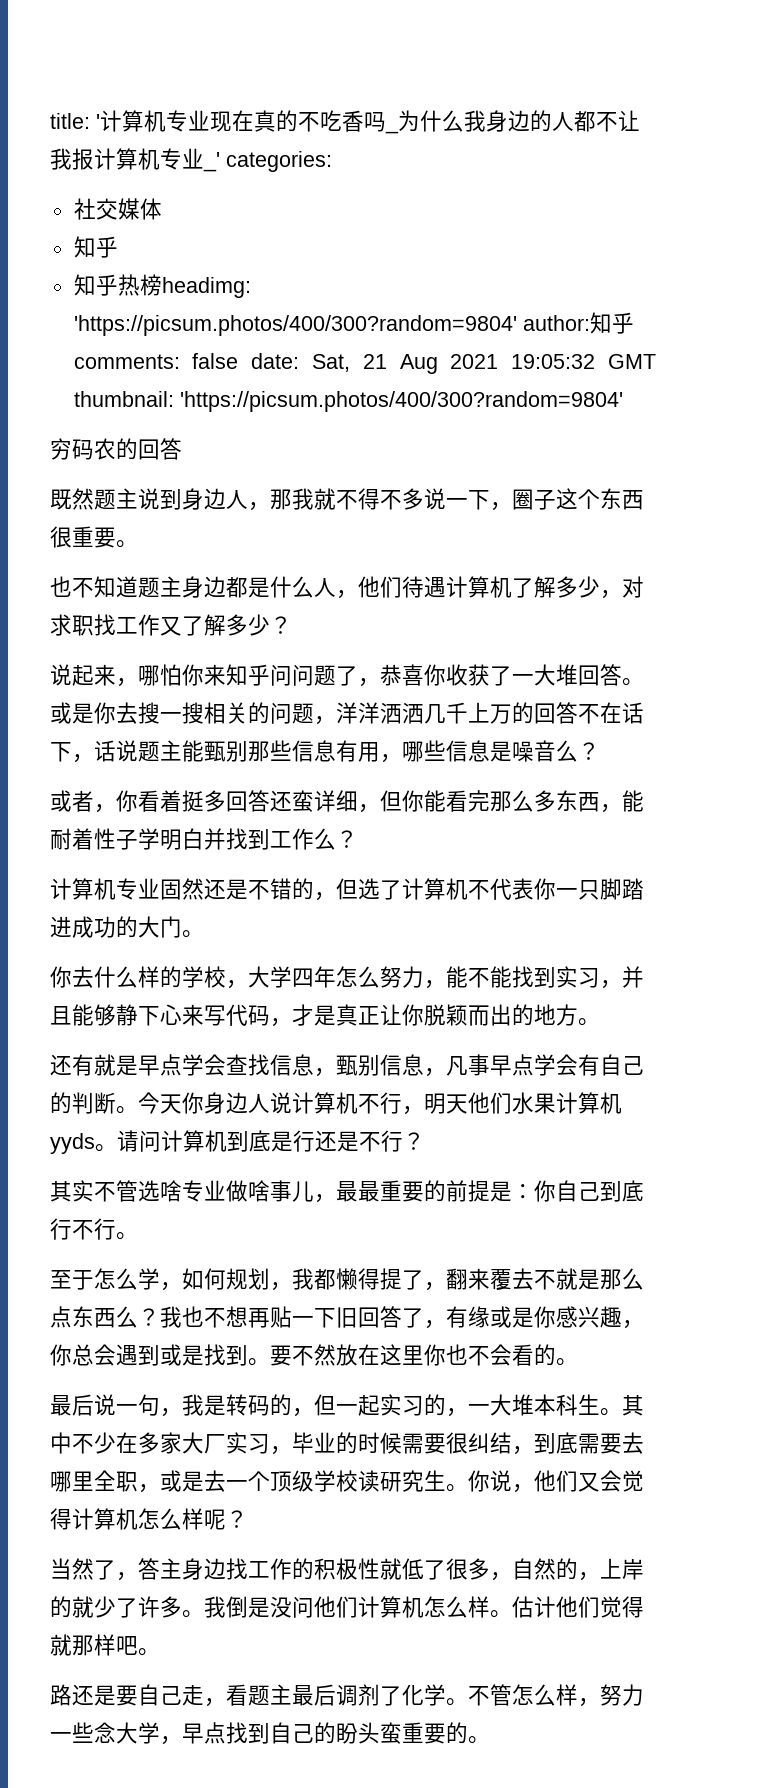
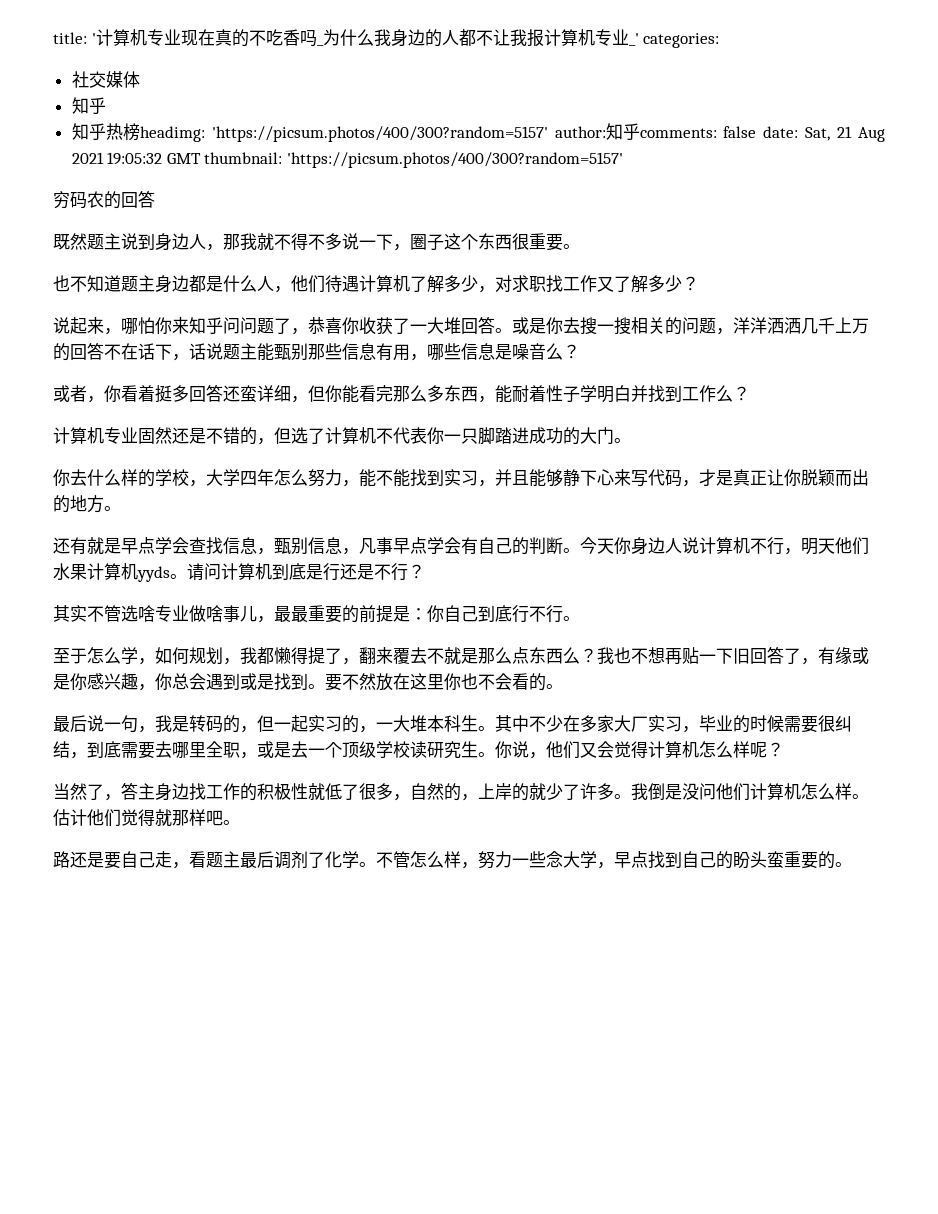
- 知乎热榜headimg: 'https://picsum.photos/400/300?random=9804' author:知乎comments: false date: Sat, 21 Aug 2021 19:05:32 GMT thumbnail: 'https://picsum.photos/400/300?random=9804'
+ 知乎热榜headimg: 'https://picsum.photos/400/300?random=5157' author:知乎comments: false date: Sat, 21 Aug 2021 19:05:32 GMT thumbnail: 'https://picsum.photos/400/300?random=5157'

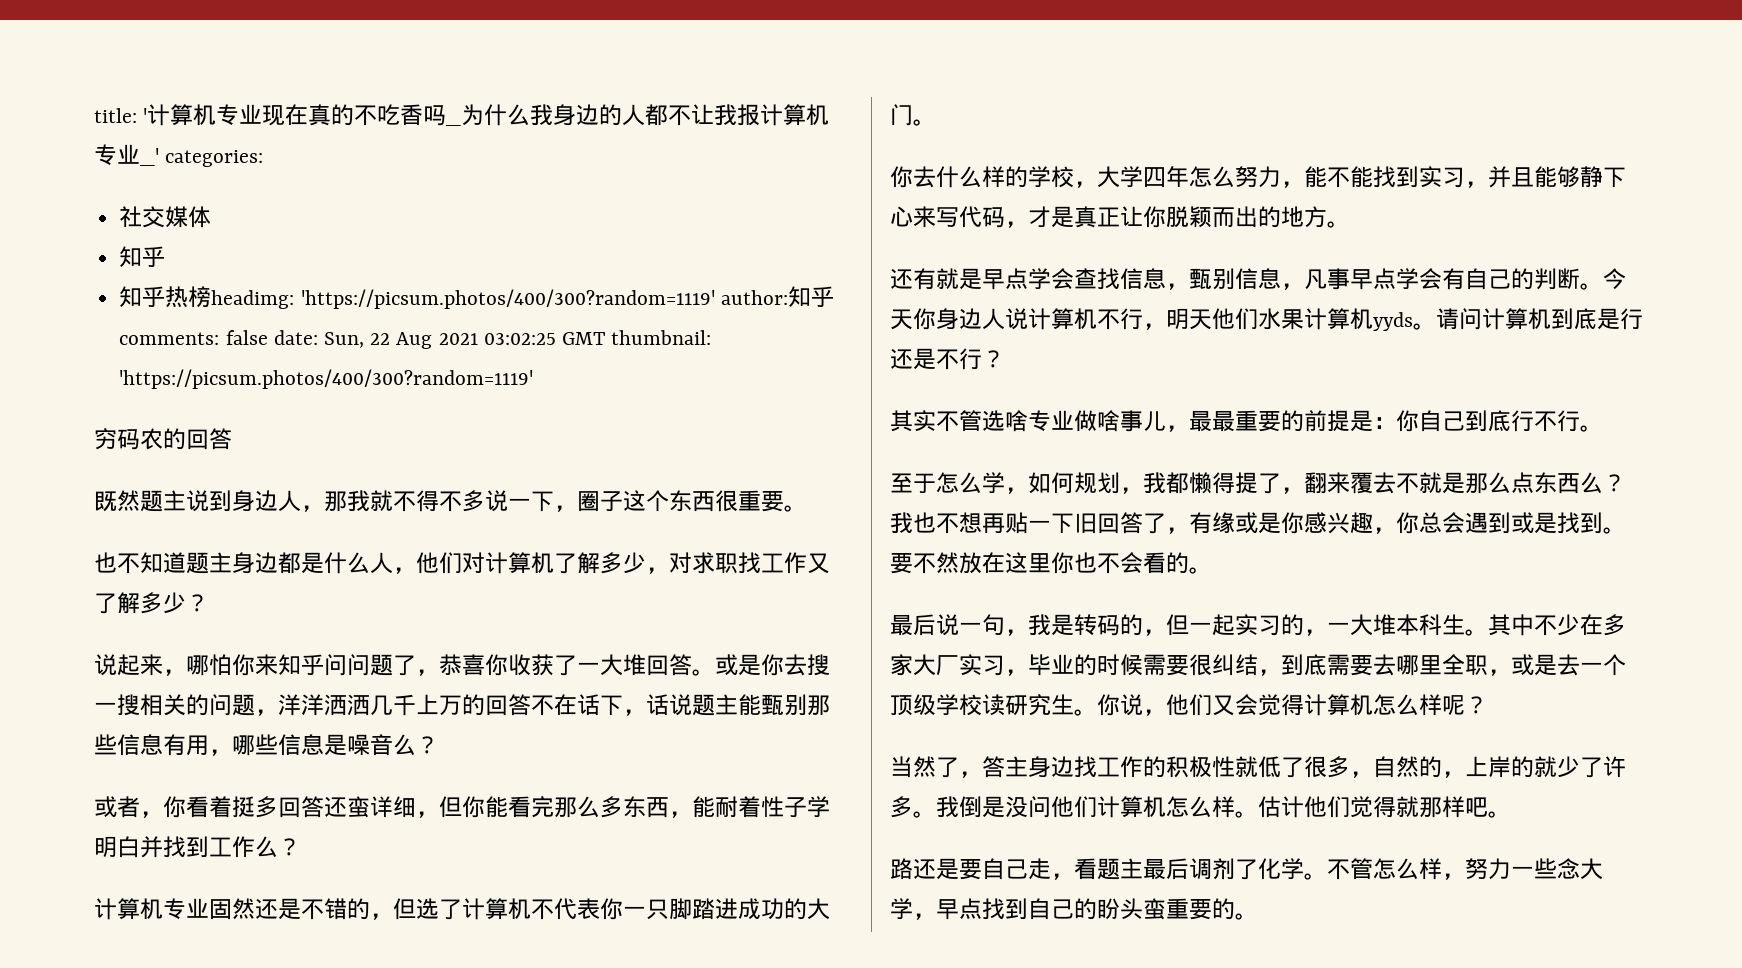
- 知乎热榜headimg: 'https://picsum.photos/400/300?random=5157' author:知乎comments: false date: Sat, 21 Aug 2021 19:05:32 GMT thumbnail: 'https://picsum.photos/400/300?random=5157'
+ 知乎热榜headimg: 'https://picsum.photos/400/300?random=1119' author:知乎comments: false date: Sun, 22 Aug 2021 03:02:25 GMT thumbnail: 'https://picsum.photos/400/300?random=1119'
- 也不知道题主身边都是什么人，他们待遇计算机了解多少，对求职找工作又了解多少？
+ 也不知道题主身边都是什么人，他们对计算机了解多少，对求职找工作又了解多少？

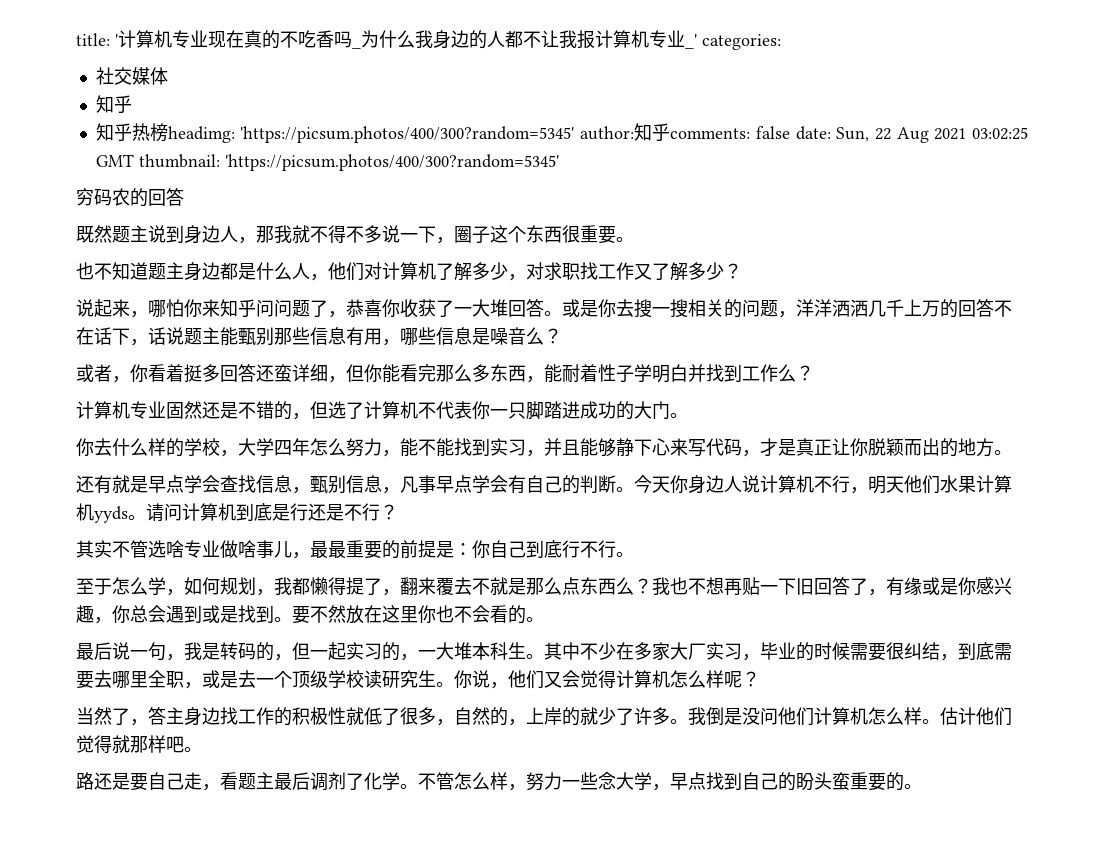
- 知乎热榜headimg: 'https://picsum.photos/400/300?random=1119' author:知乎comments: false date: Sun, 22 Aug 2021 03:02:25 GMT thumbnail: 'https://picsum.photos/400/300?random=1119'
+ 知乎热榜headimg: 'https://picsum.photos/400/300?random=5345' author:知乎comments: false date: Sun, 22 Aug 2021 03:02:25 GMT thumbnail: 'https://picsum.photos/400/300?random=5345'

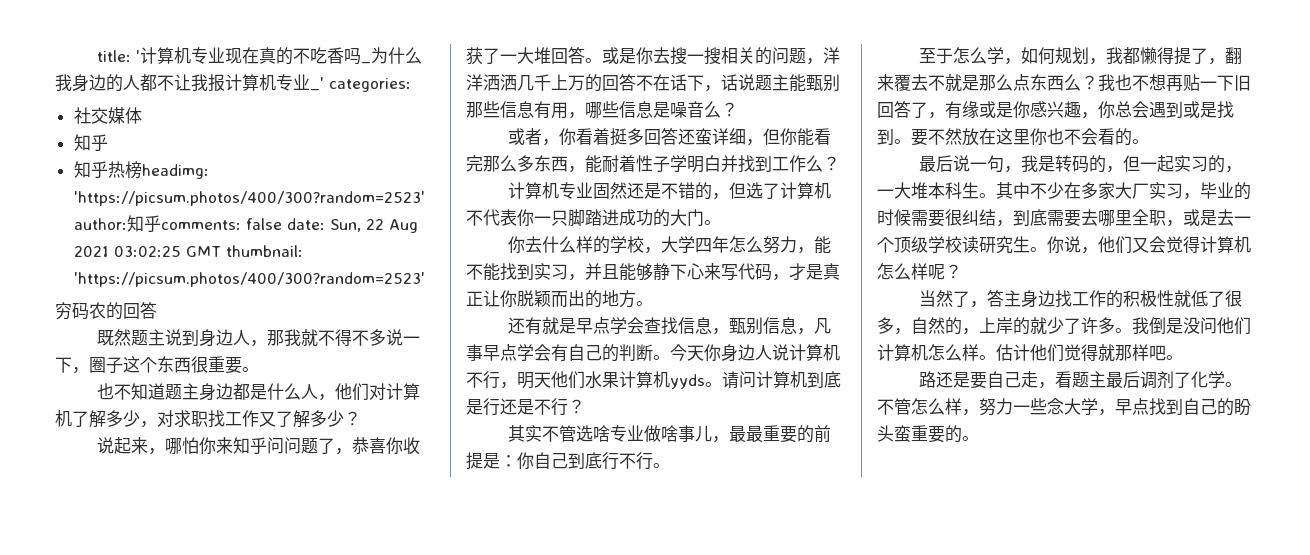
- 知乎热榜headimg: 'https://picsum.photos/400/300?random=5345' author:知乎comments: false date: Sun, 22 Aug 2021 03:02:25 GMT thumbnail: 'https://picsum.photos/400/300?random=5345'
+ 知乎热榜headimg: 'https://picsum.photos/400/300?random=2523' author:知乎comments: false date: Sun, 22 Aug 2021 03:02:25 GMT thumbnail: 'https://picsum.photos/400/300?random=2523'

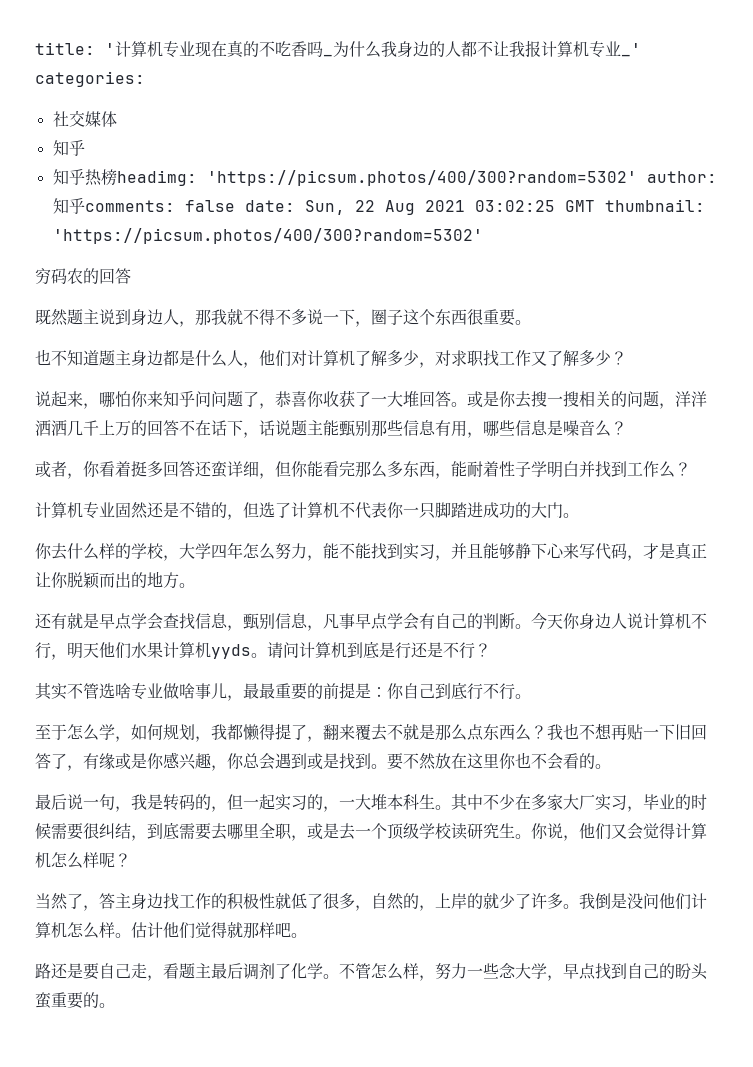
- 知乎热榜headimg: 'https://picsum.photos/400/300?random=2523' author:知乎comments: false date: Sun, 22 Aug 2021 03:02:25 GMT thumbnail: 'https://picsum.photos/400/300?random=2523'
+ 知乎热榜headimg: 'https://picsum.photos/400/300?random=5302' author:知乎comments: false date: Sun, 22 Aug 2021 03:02:25 GMT thumbnail: 'https://picsum.photos/400/300?random=5302'

